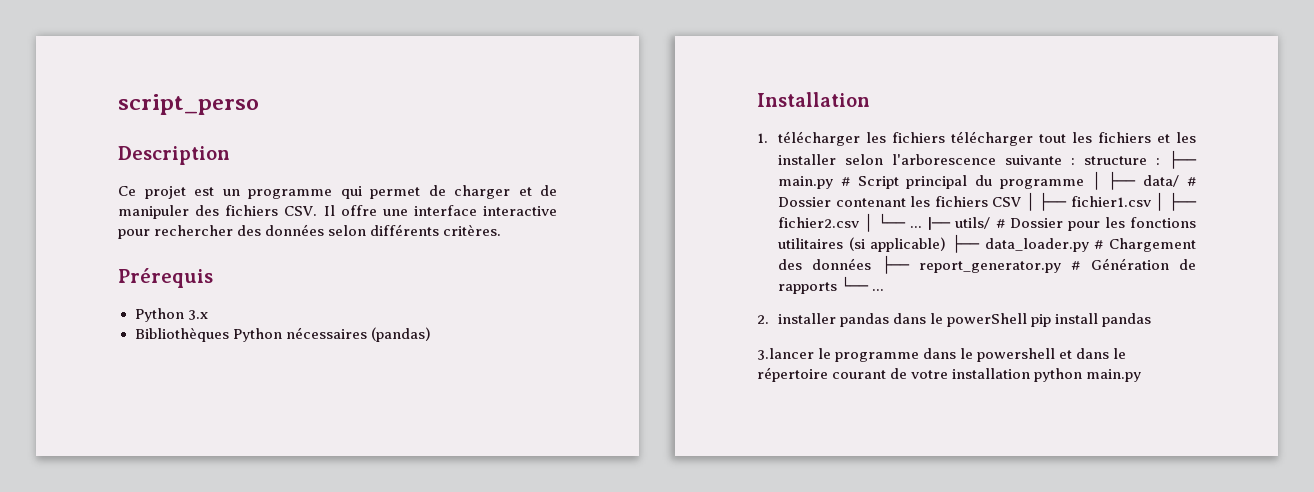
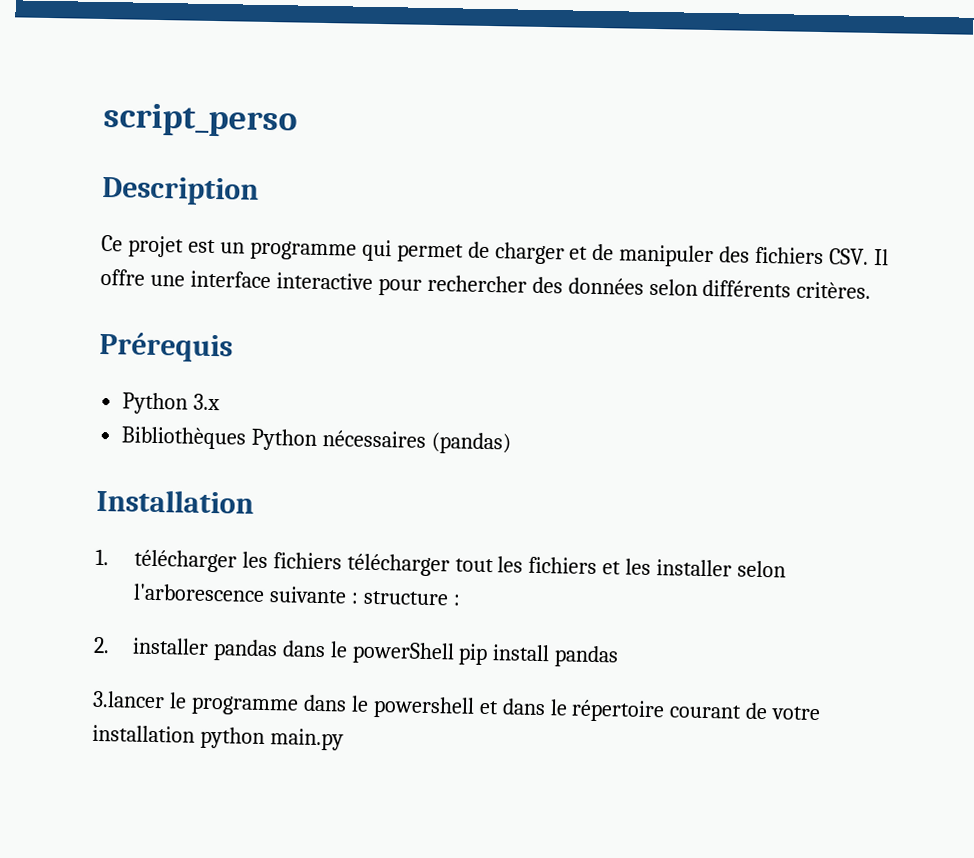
- 1. télécharger les fichiers télécharger tout les fichiers et les installer selon l'arborescence suivante : structure : ├── main.py # Script principal du programme │ ├── data/ # Dossier contenant les fichiers CSV │ ├── fichier1.csv │ ├── fichier2.csv │ └── ... |── utils/ # Dossier pour les fonctions utilitaires (si applicable) ├── data_loader.py # Chargement des données ├── report_generator.py # Génération de rapports └── ...
+ 1. télécharger les fichiers télécharger tout les fichiers et les installer selon l'arborescence suivante : structure :

